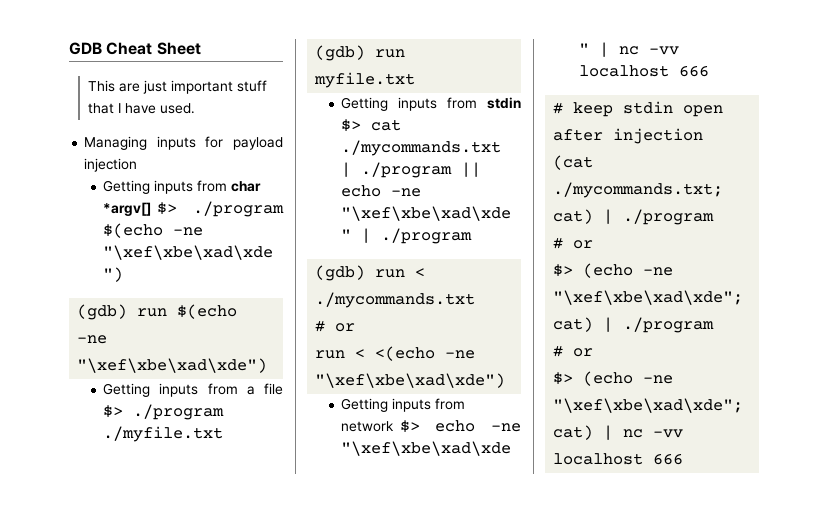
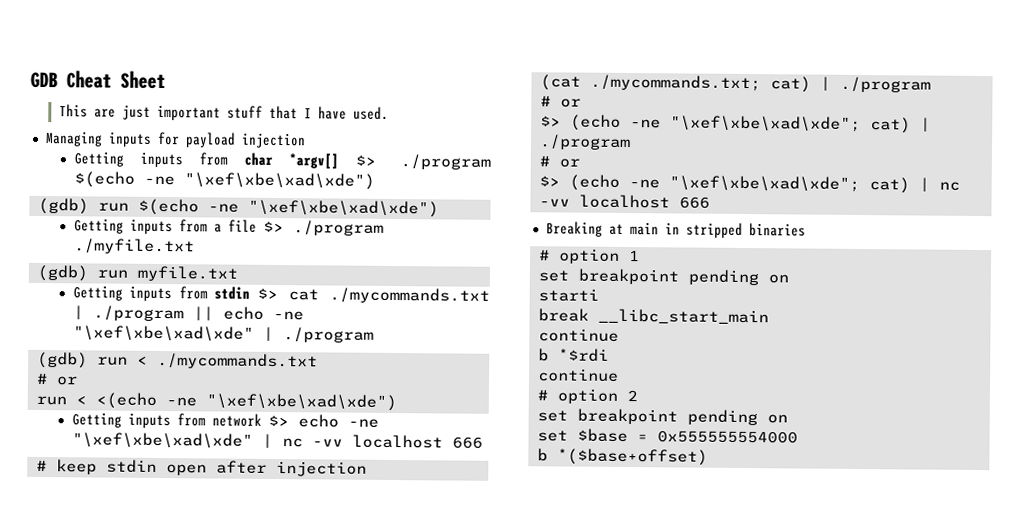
+ Breaking at main in stripped binaries
+ # option 1
+ set breakpoint pending on
+ starti
+ break __libc_start_main
+ continue
+ b *$rdi
+ continue
+ # option 2
+ set breakpoint pending on
+ set $base = 0x555555554000
+ b *($base+offset)

